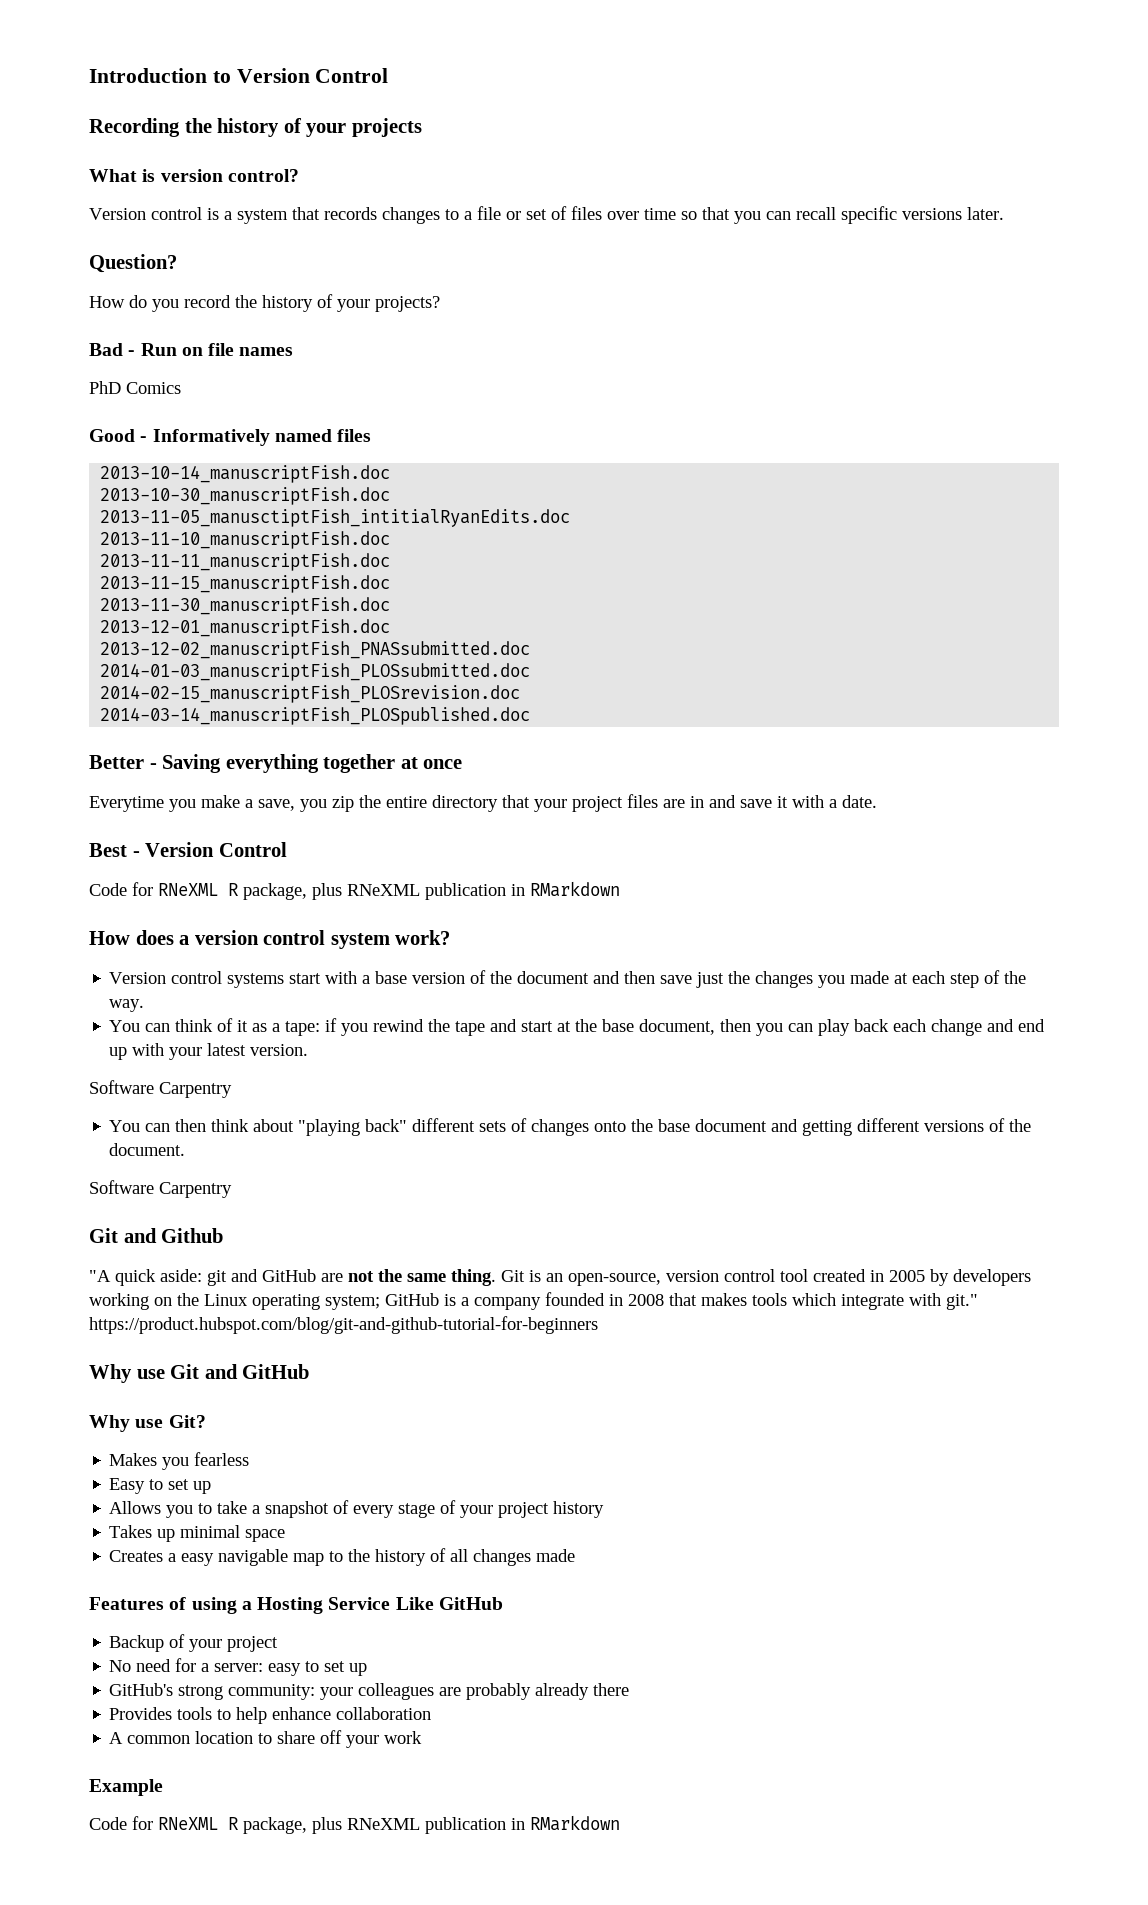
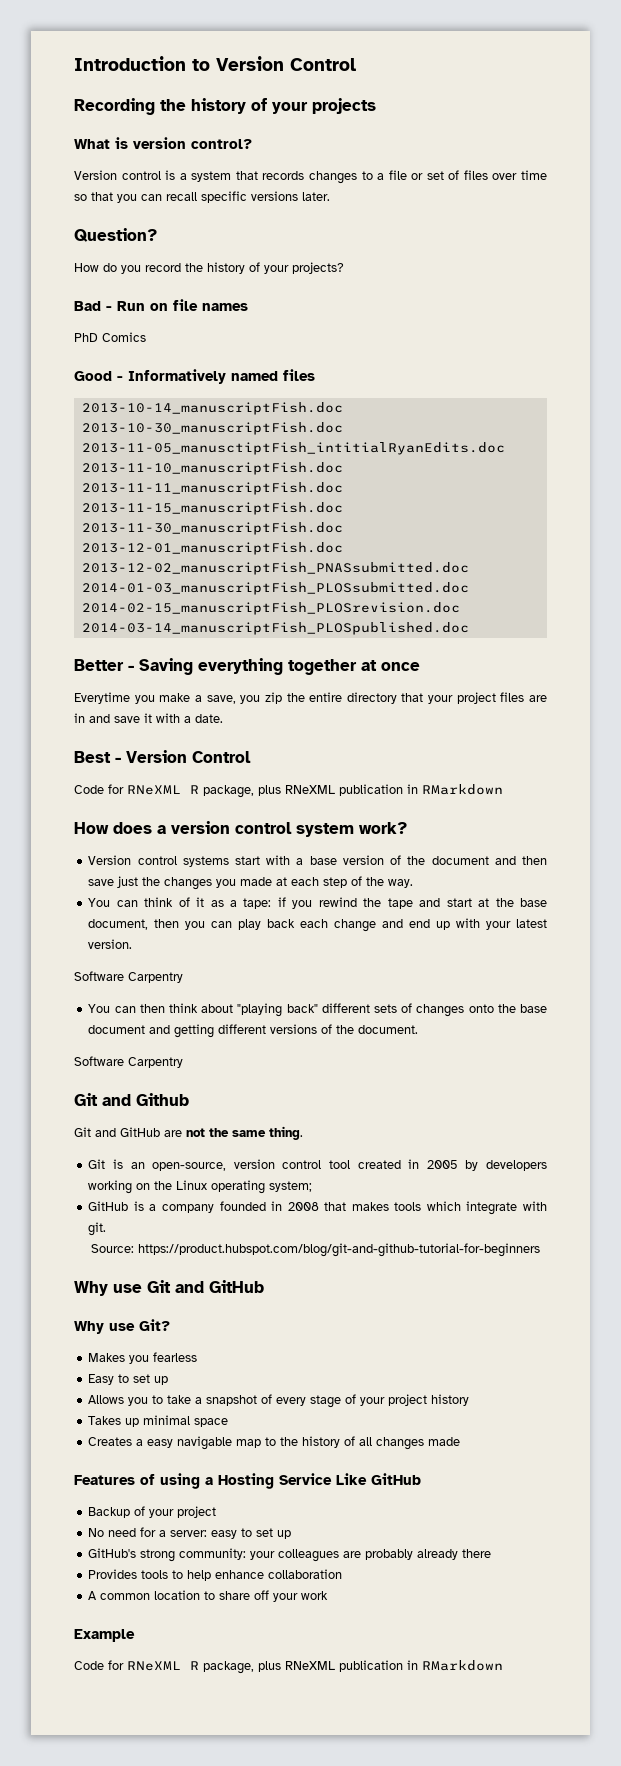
- "A quick aside: git and GitHub are not the same thing. Git is an open-source, version control tool created in 2005 by developers working on the Linux operating system; GitHub is a company founded in 2008 that makes tools which integrate with git." https://product.hubspot.com/blog/git-and-github-tutorial-for-beginners
+ Git and GitHub are not the same thing.
+ Git is an open-source, version control tool created in 2005 by developers working on the Linux operating system;
+ GitHub is a company founded in 2008 that makes tools which integrate with git.
+ Source: https://product.hubspot.com/blog/git-and-github-tutorial-for-beginners

